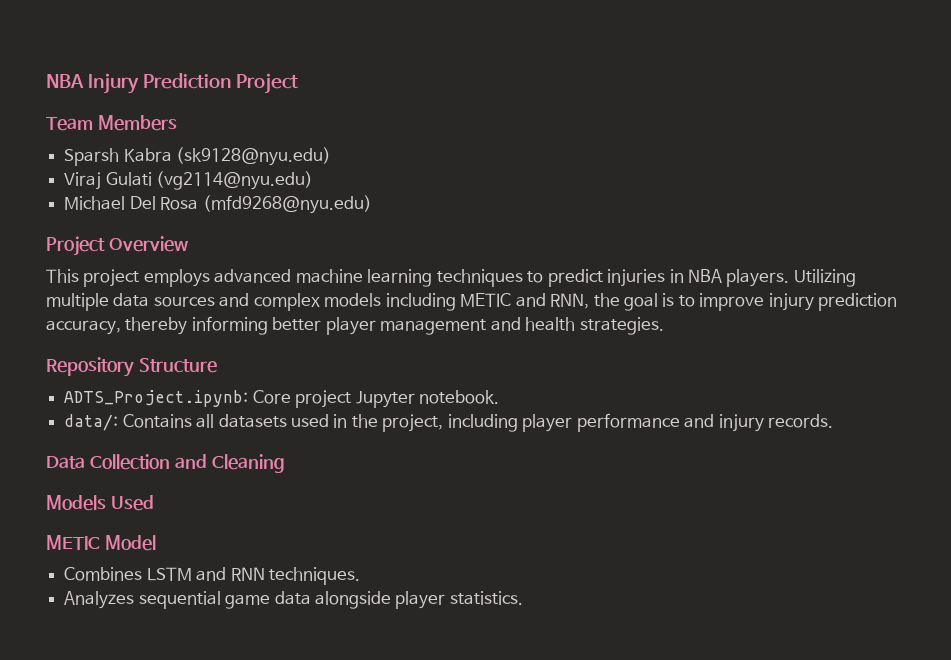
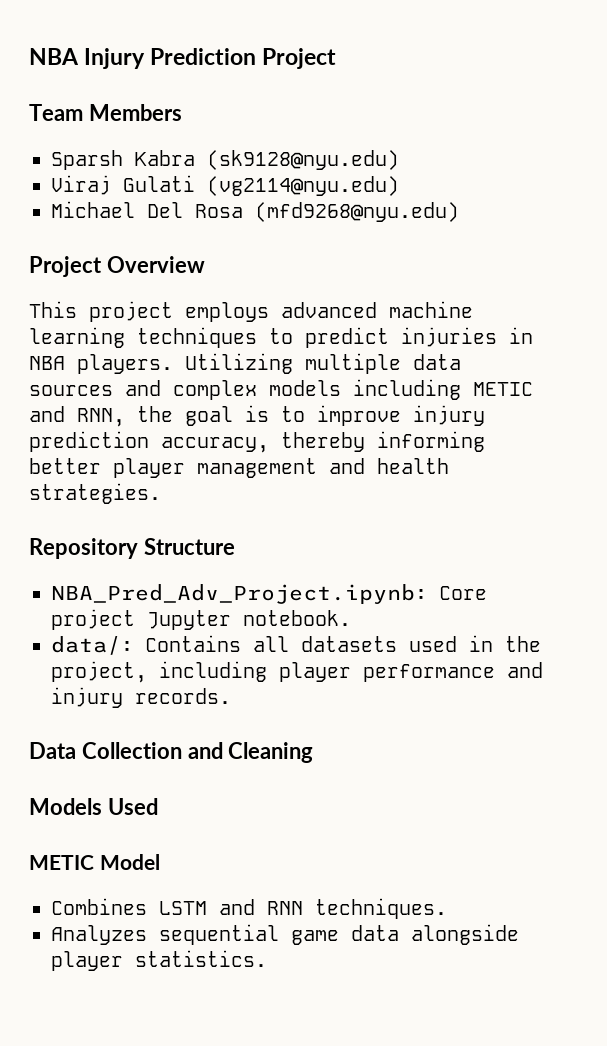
- ADTS_Project.ipynb: Core project Jupyter notebook.
+ NBA_Pred_Adv_Project.ipynb: Core project Jupyter notebook.

